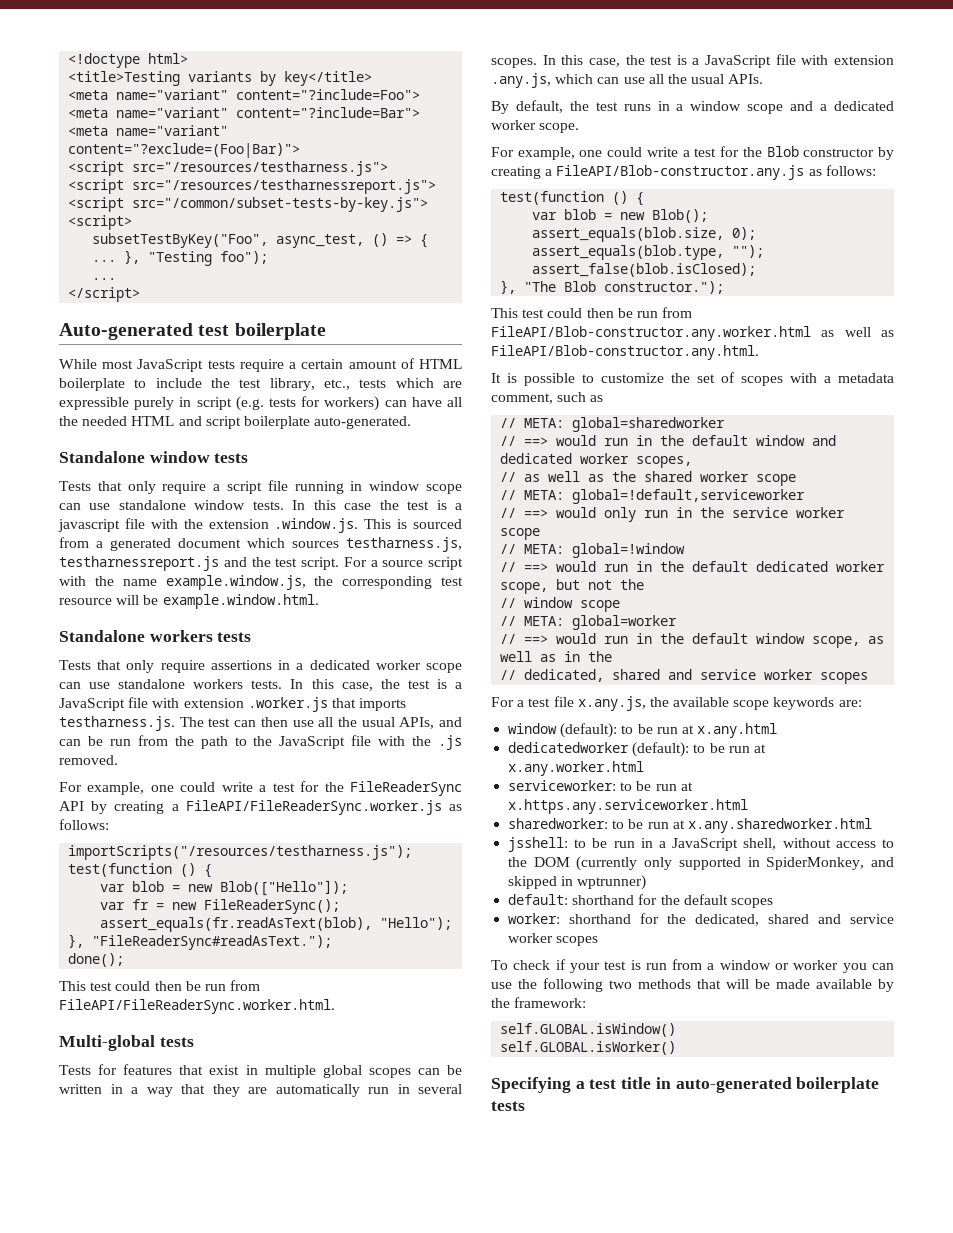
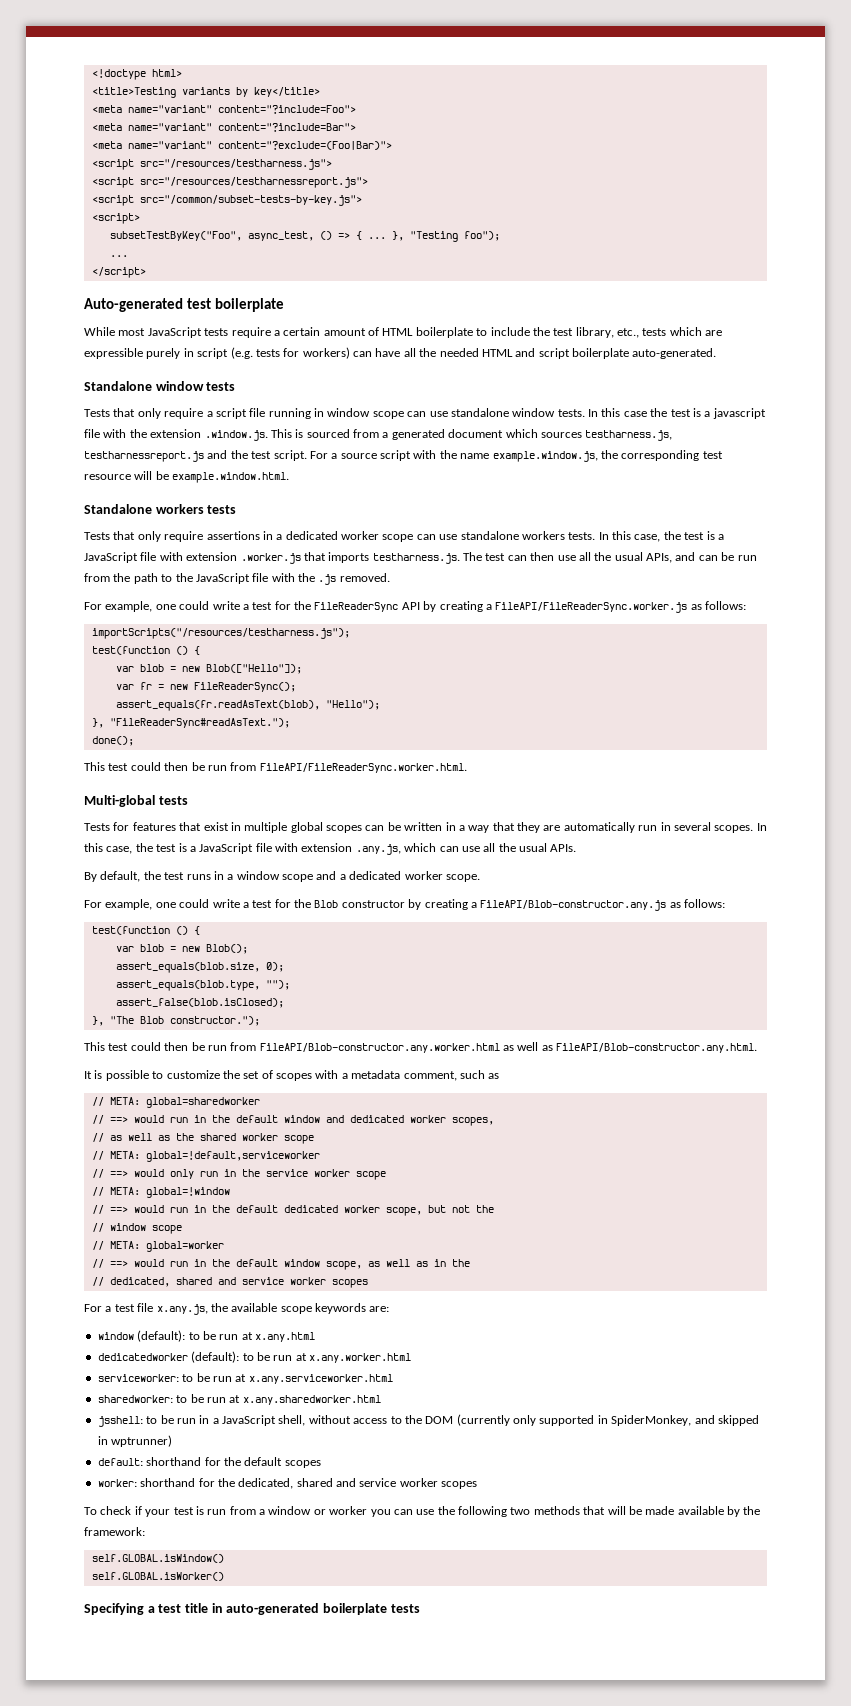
- serviceworker: to be run at x.https.any.serviceworker.html
+ serviceworker: to be run at x.any.serviceworker.html

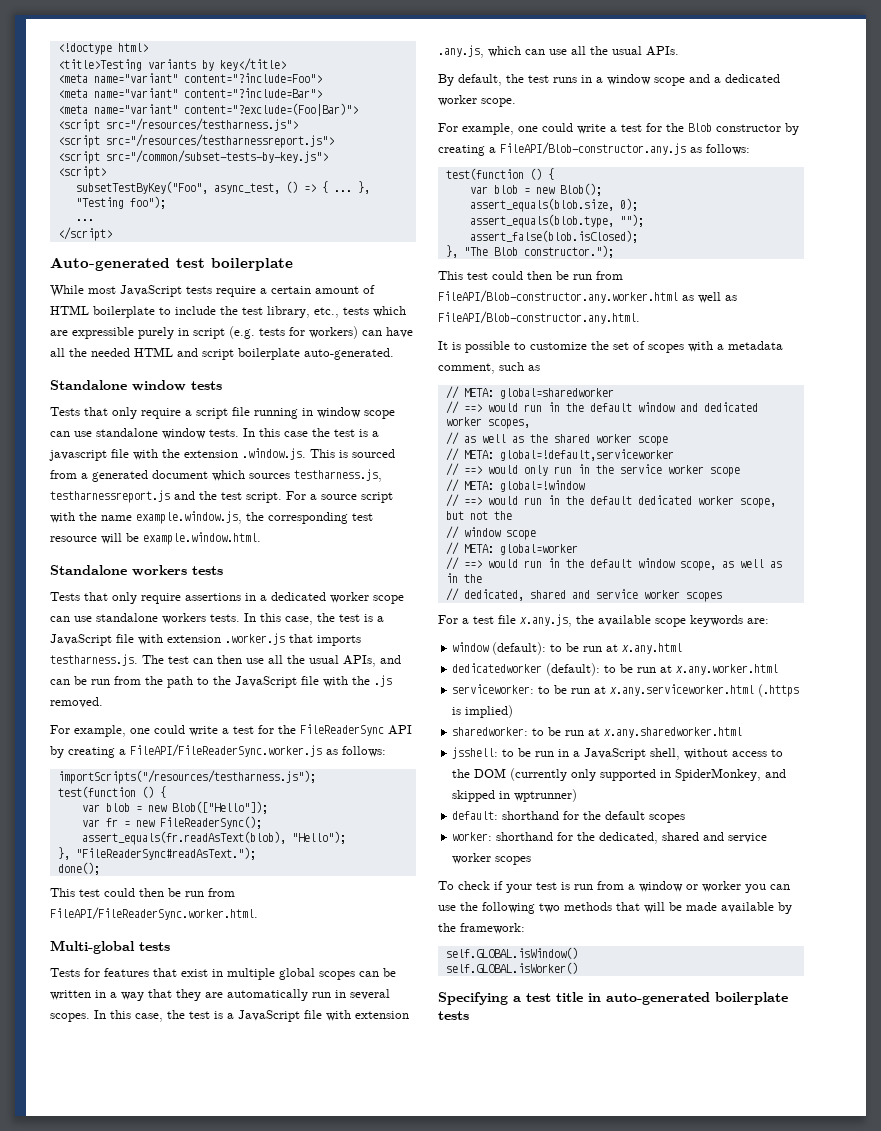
- serviceworker: to be run at x.any.serviceworker.html
+ serviceworker: to be run at x.any.serviceworker.html (.https is implied)

